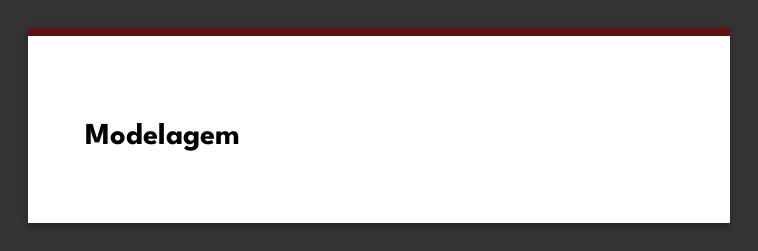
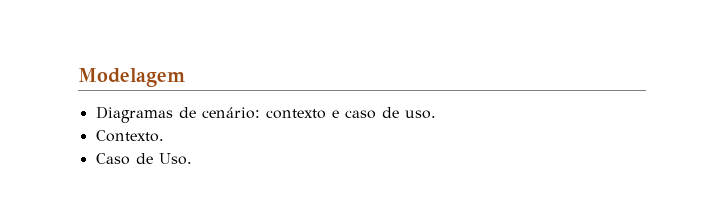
+ Diagramas de cenário: contexto e caso de uso.
+ Contexto.
+ Caso de Uso.

